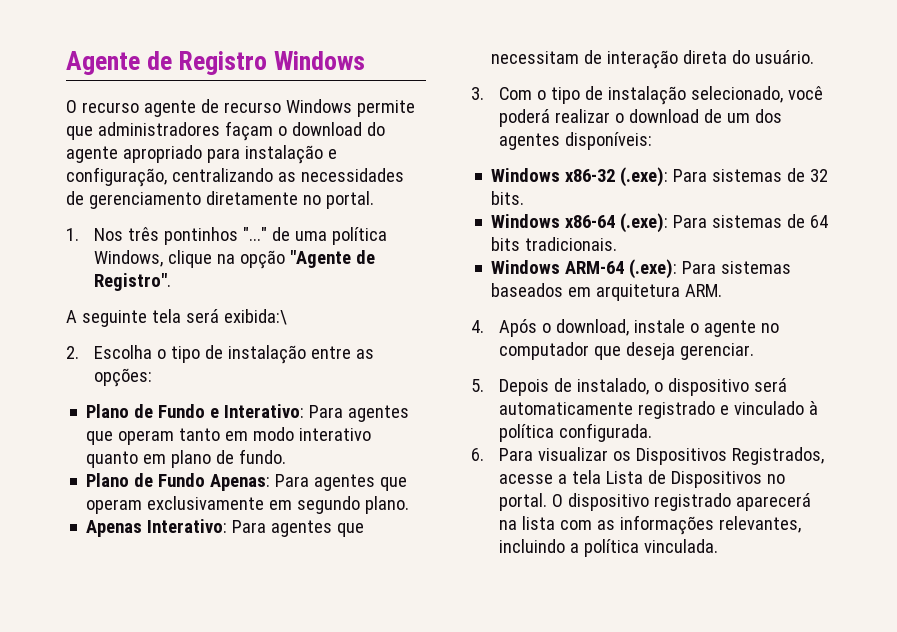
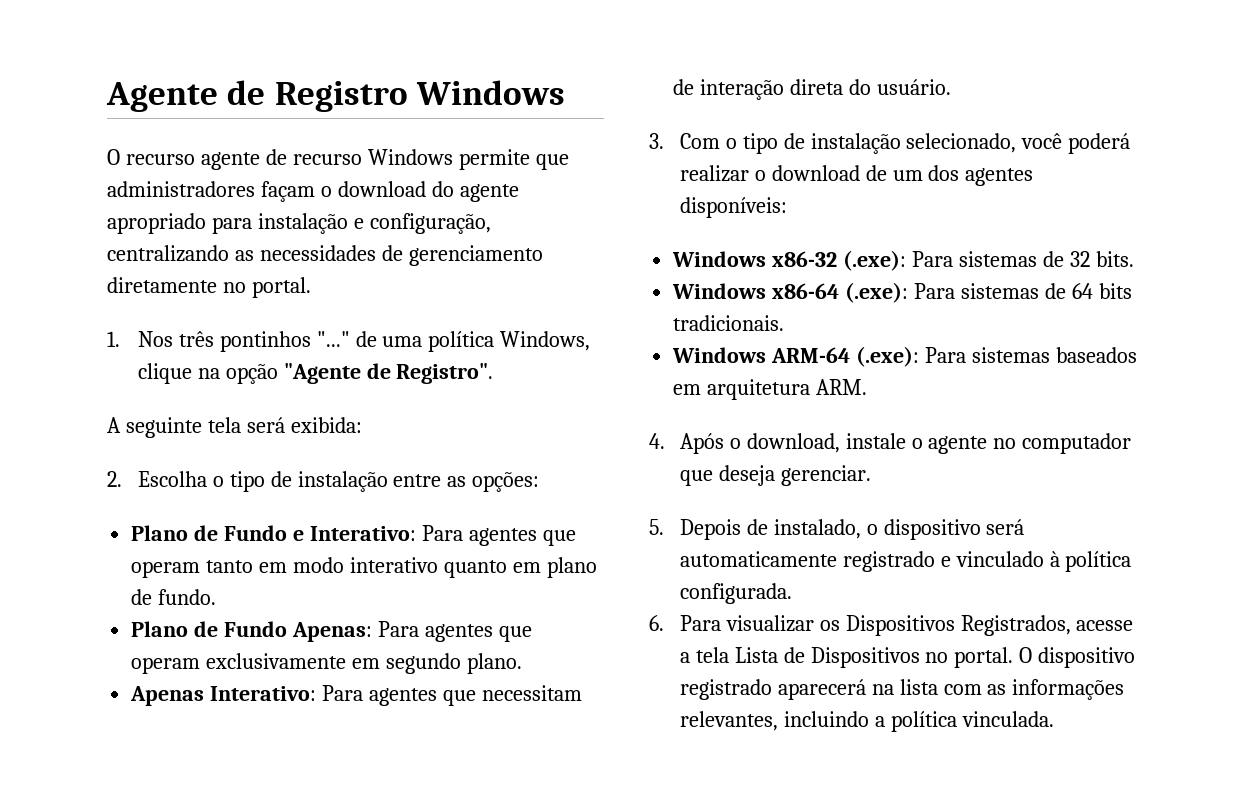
- A seguinte tela será exibida:\
+ A seguinte tela será exibida:

